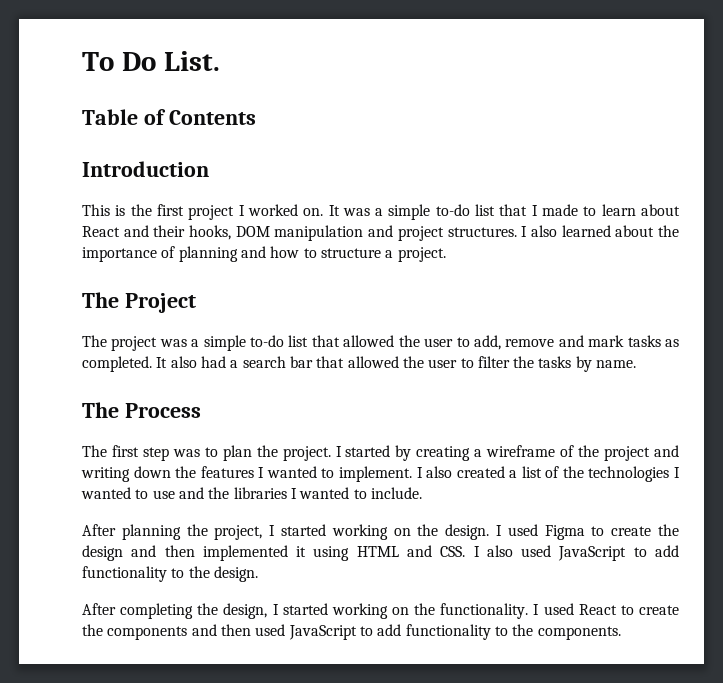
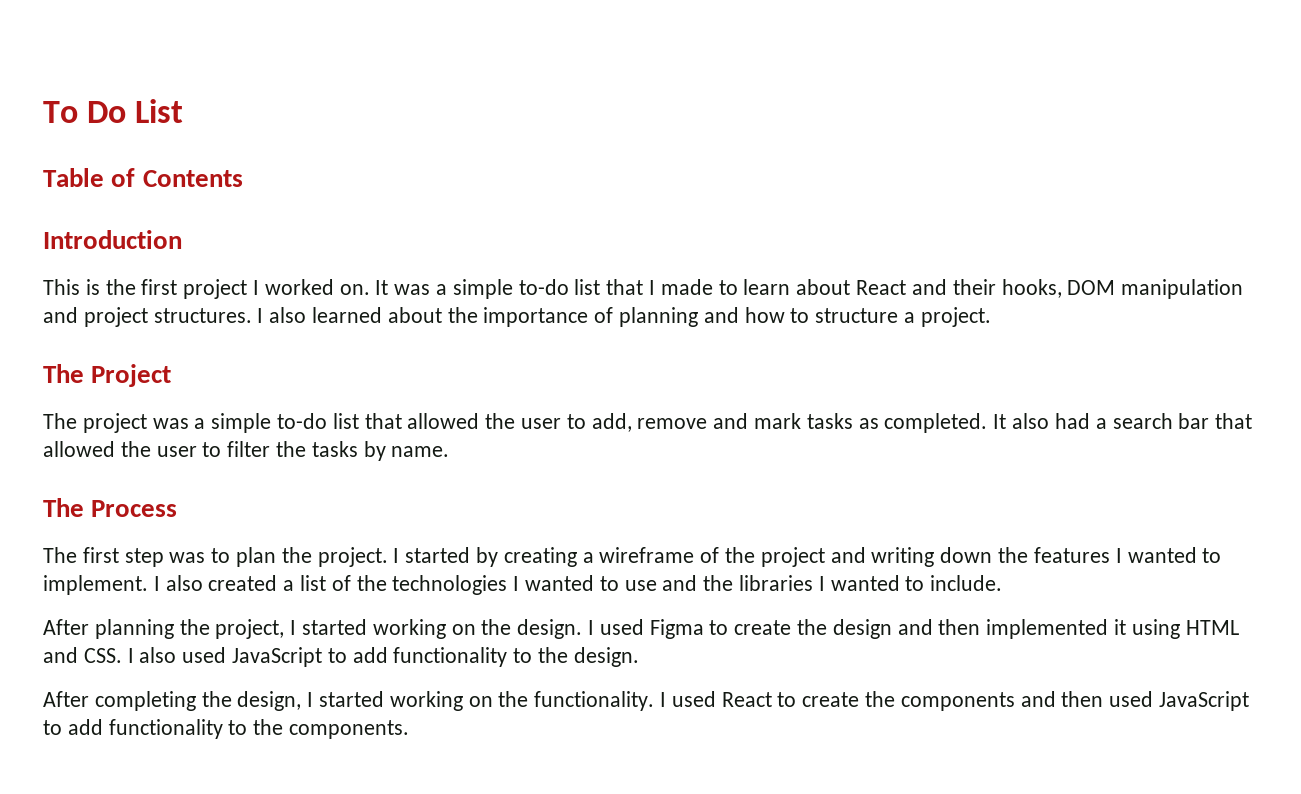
- To Do List.
+ To Do List

